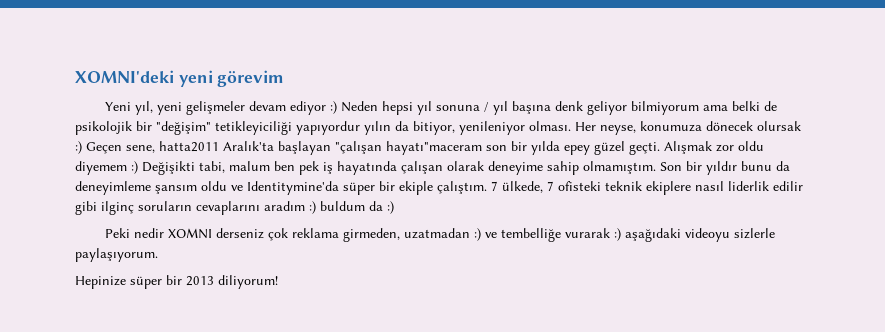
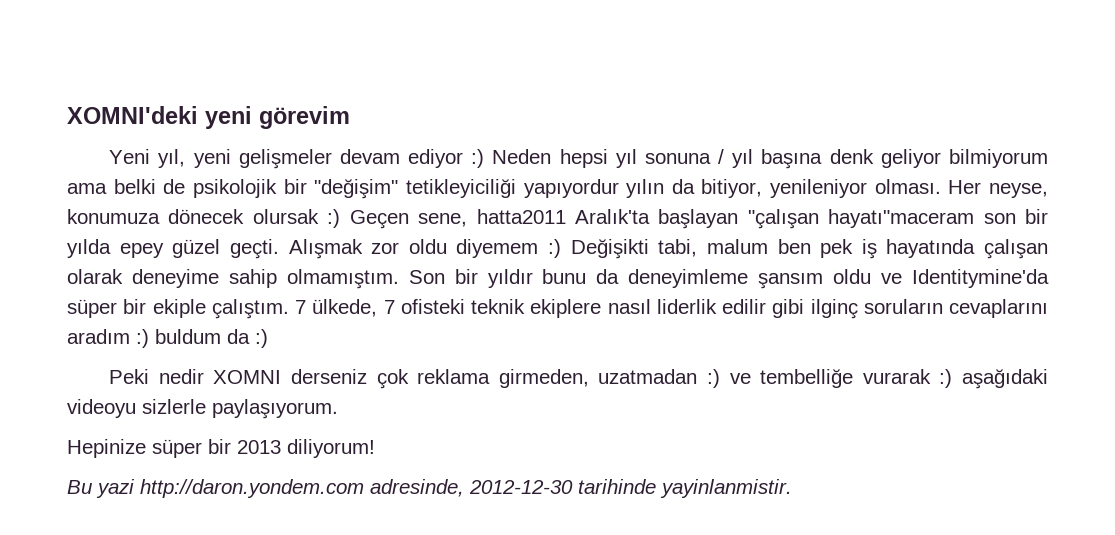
+ Bu yazi http://daron.yondem.com adresinde, 2012-12-30 tarihinde yayinlanmistir.

